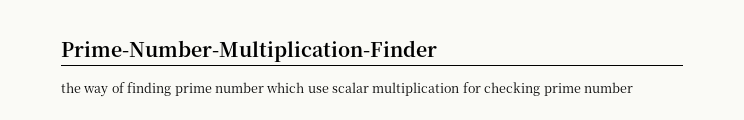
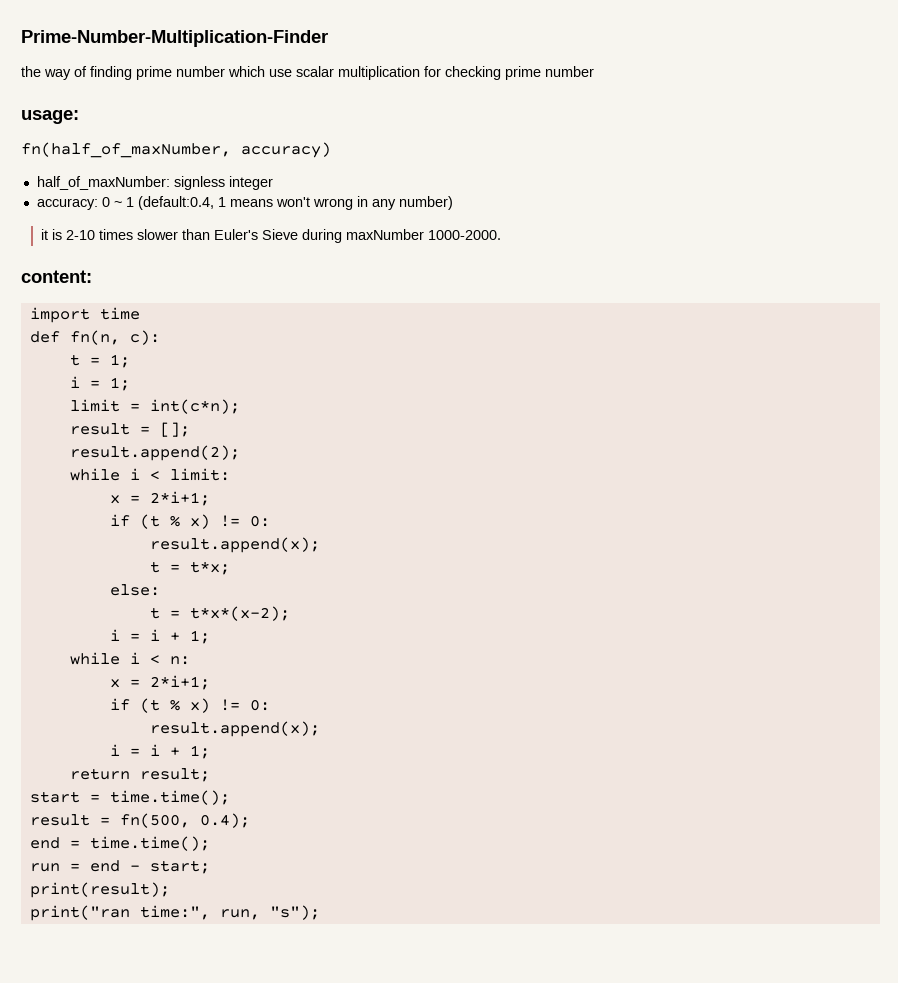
+ usage:
+ fn(half_of_maxNumber, accuracy)
+ half_of_maxNumber: signless integer
+ accuracy: 0 ~ 1 (default:0.4, 1 means won't wrong in any number)
+ it is 2-10 times slower than Euler's Sieve during maxNumber 1000-2000.
+ content:
+ import time
+ def fn(n, c):
+ t = 1;
+ i = 1;
+ limit = int(c*n);
+ result = [];
+ result.append(2);
+ while i < limit:
+ x = 2*i+1;
+ if (t % x) != 0:
+ result.append(x);
+ t = t*x;
+ else:
+ t = t*x*(x-2);
+ i = i + 1;
+ while i < n:
+ x = 2*i+1;
+ if (t % x) != 0:
+ result.append(x);
+ i = i + 1;
+ return result;
+ start = time.time();
+ result = fn(500, 0.4);
+ end = time.time();
+ run = end - start;
+ print(result);
+ print("ran time:", run, "s");

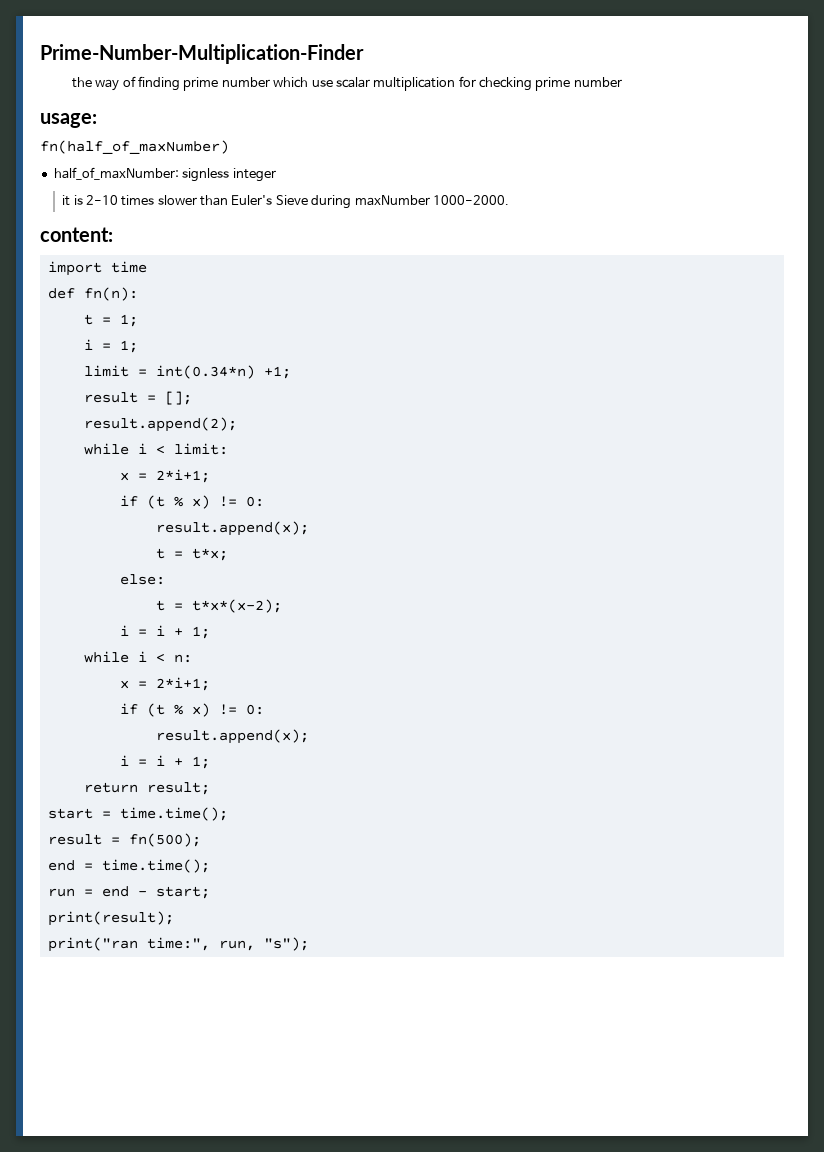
- fn(half_of_maxNumber, accuracy)
+ fn(half_of_maxNumber)
- accuracy: 0 ~ 1 (default:0.4, 1 means won't wrong in any number)
- def fn(n, c):
+ def fn(n):
- limit = int(c*n);
+ limit = int(0.34*n) +1;
- result = fn(500, 0.4);
+ result = fn(500);

